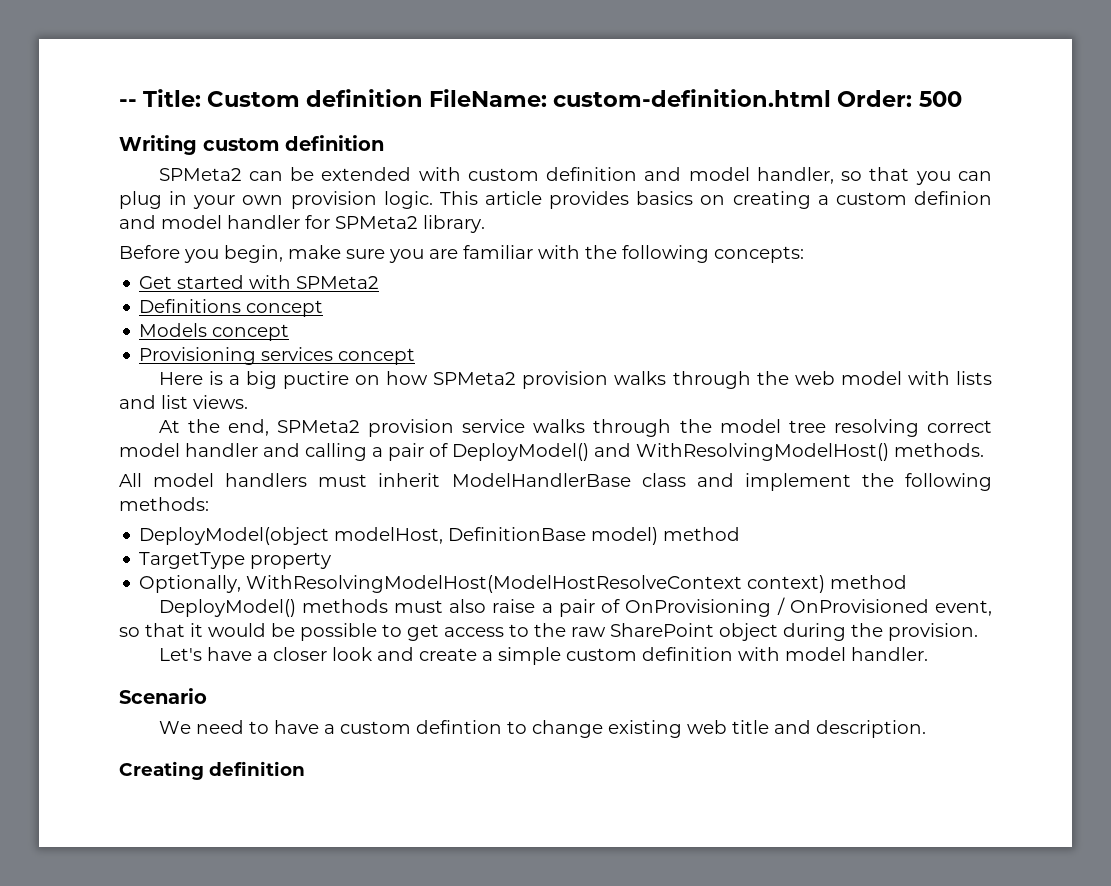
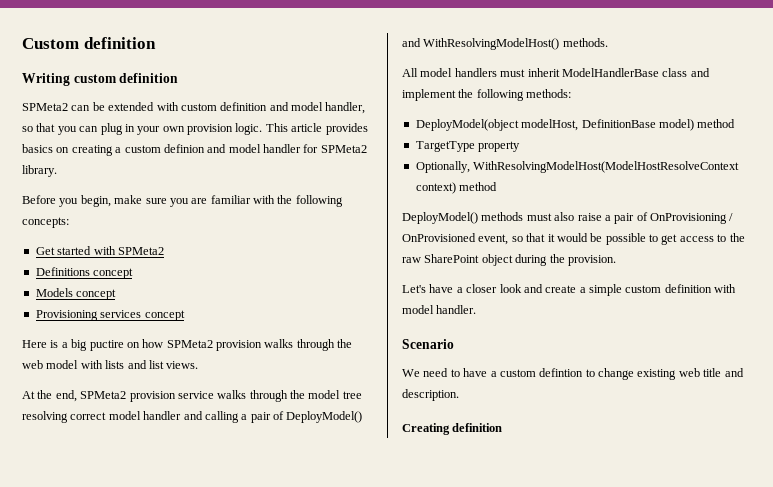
- -- Title: Custom definition FileName: custom-definition.html Order: 500
+ Custom definition

